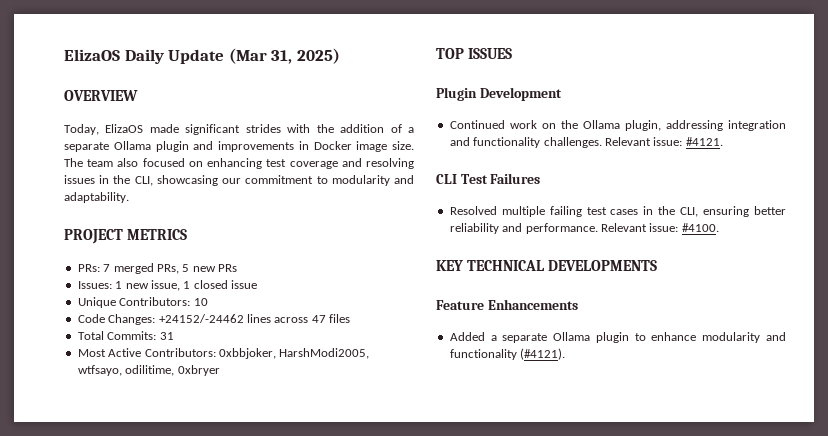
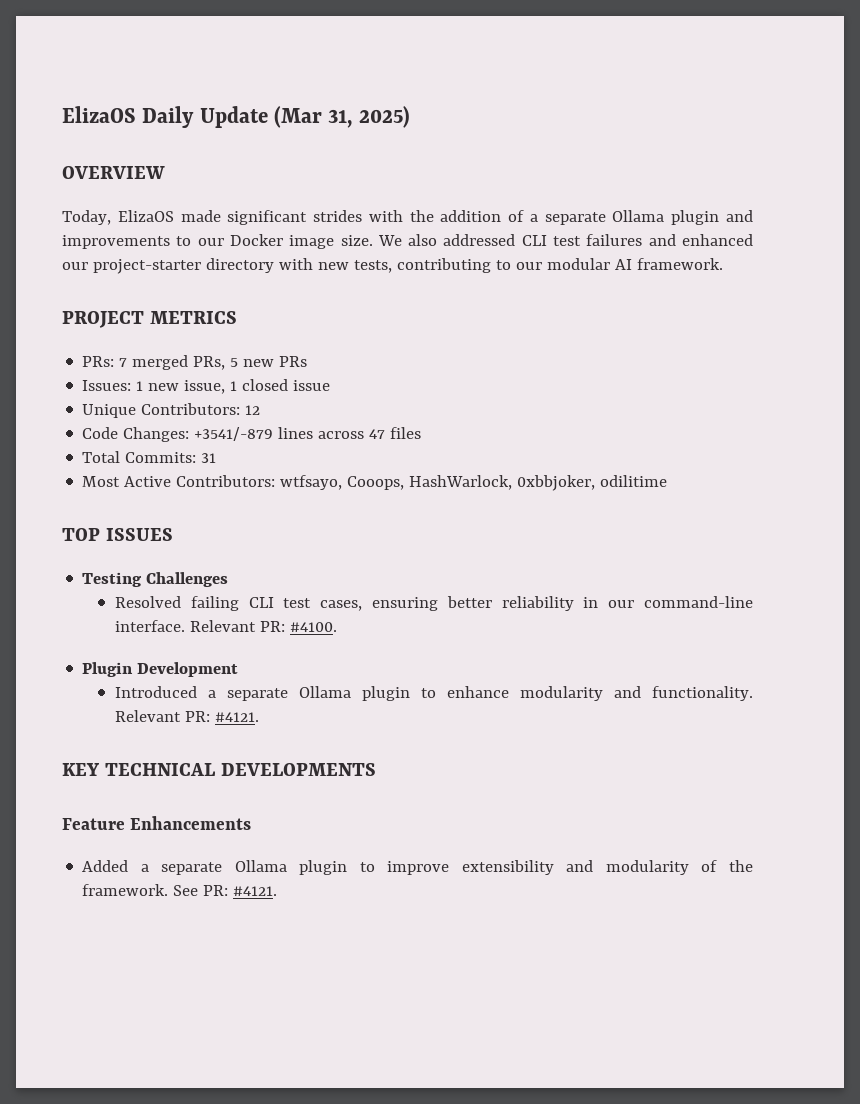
- Today, ElizaOS made significant strides with the addition of a separate Ollama plugin and improvements in Docker image size.
+ Today, ElizaOS made significant strides with the addition of a separate Ollama plugin and improvements to our Docker image size.
- The team also focused on enhancing test coverage and resolving issues in the CLI, showcasing our commitment to modularity and adaptability.
+ We also addressed CLI test failures and enhanced our project-starter directory with new tests, contributing to our modular AI framework.
- Unique Contributors: 10
+ Unique Contributors: 12
- Code Changes: +24152/-24462 lines across 47 files
+ Code Changes: +3541/-879 lines across 47 files
- Most Active Contributors: 0xbbjoker, HarshModi2005, wtfsayo, odilitime, 0xbryer
+ Most Active Contributors: wtfsayo, Cooops, HashWarlock, 0xbbjoker, odilitime
  TOP ISSUES
+ Testing Challenges
+ Resolved failing CLI test cases, ensuring better reliability in our command-line interface. Relevant PR: #4100.
  Plugin Development
- Continued work on the Ollama plugin, addressing integration and functionality challenges. Relevant issue: #4121.
- CLI Test Failures
- Resolved multiple failing test cases in the CLI, ensuring better reliability and performance. Relevant issue: #4100.
+ Introduced a separate Ollama plugin to enhance modularity and functionality. Relevant PR: #4121.
- Added a separate Ollama plugin to enhance modularity and functionality (#4121).
+ Added a separate Ollama plugin to improve extensibility and modularity of the framework. See PR: #4121.

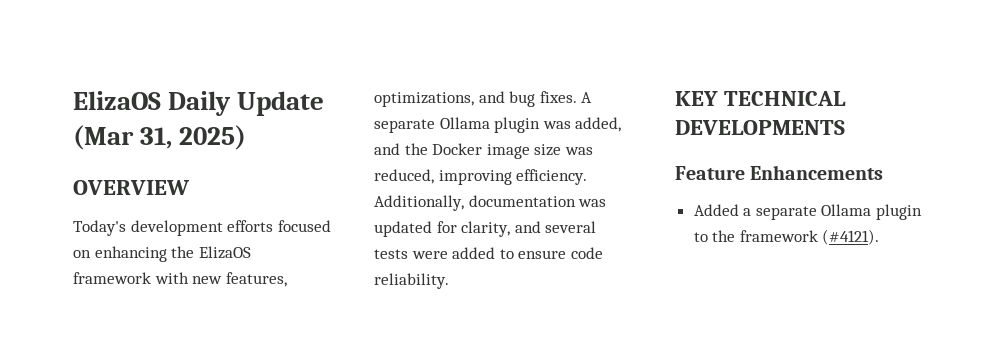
- Today, ElizaOS made significant strides with the addition of a separate Ollama plugin and improvements to our Docker image size. We also addressed CLI test failures and enhanced our project-starter directory with new tests, contributing to our modular AI framework.
- PROJECT METRICS
- PRs: 7 merged PRs, 5 new PRs
- Issues: 1 new issue, 1 closed issue
- Unique Contributors: 12
- Code Changes: +3541/-879 lines across 47 files
- Total Commits: 31
- Most Active Contributors: wtfsayo, Cooops, HashWarlock, 0xbbjoker, odilitime
- TOP ISSUES
- Testing Challenges
- Resolved failing CLI test cases, ensuring better reliability in our command-line interface. Relevant PR: #4100.
- Plugin Development
- Introduced a separate Ollama plugin to enhance modularity and functionality. Relevant PR: #4121.
+ Today's development efforts focused on enhancing the ElizaOS framework with new features, optimizations, and bug fixes. A separate Ollama plugin was added, and the Docker image size was reduced, improving efficiency. Additionally, documentation was updated for clarity, and several tests were added to ensure code reliability.
- Added a separate Ollama plugin to improve extensibility and modularity of the framework. See PR: #4121.
+ Added a separate Ollama plugin to the framework (#4121).

